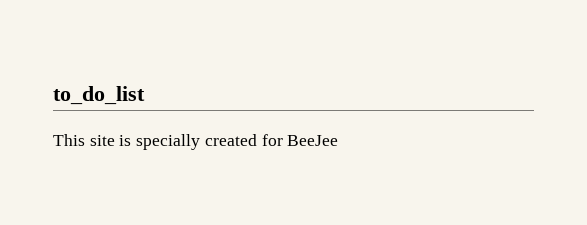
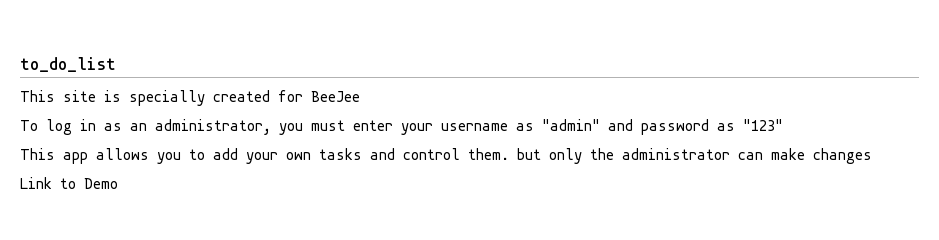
+ To log in as an administrator, you must enter your username as "admin" and password as "123"
+ This app allows you to add your own tasks and control them. but only the administrator can make changes
+ Link to Demo

